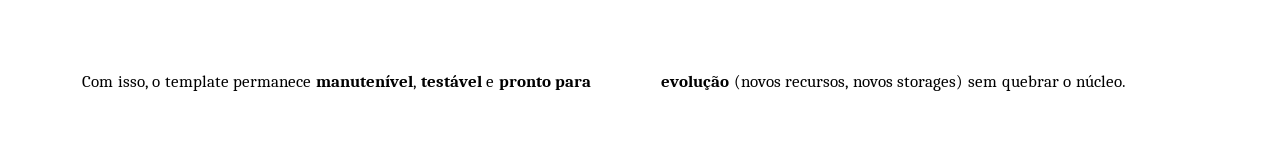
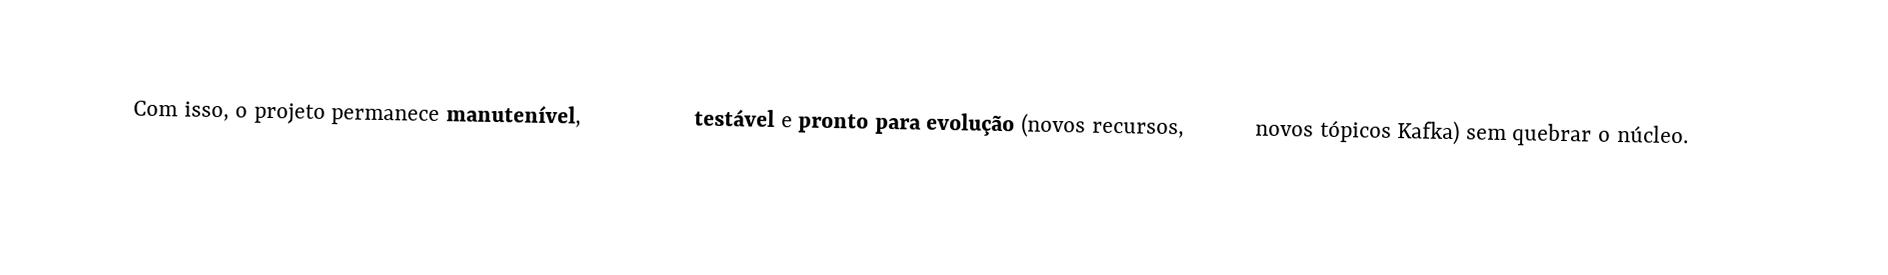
- Com isso, o template permanece manutenível, testável e pronto para evolução (novos recursos, novos storages) sem quebrar o núcleo.
+ Com isso, o projeto permanece manutenível, testável e pronto para evolução (novos recursos, novos tópicos Kafka) sem quebrar o núcleo.

